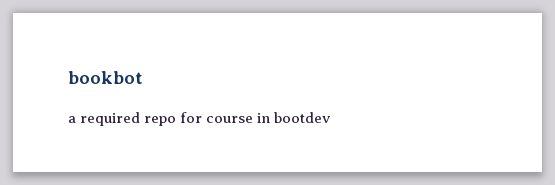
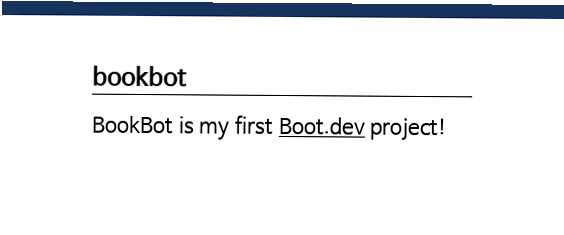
- a required repo for course in bootdev
+ BookBot is my first Boot.dev project!

